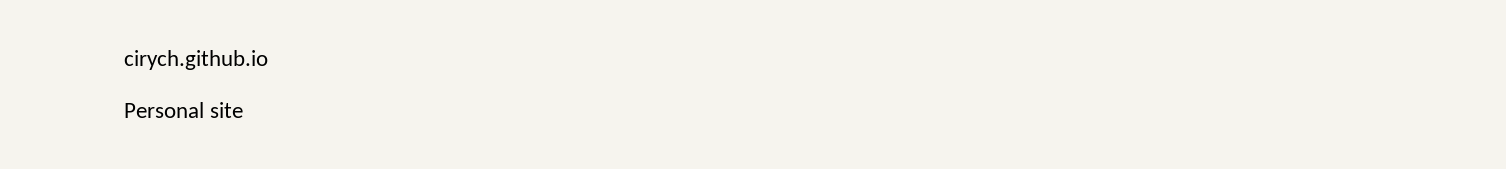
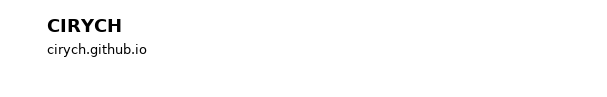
+ CIRYCH
- Personal site

